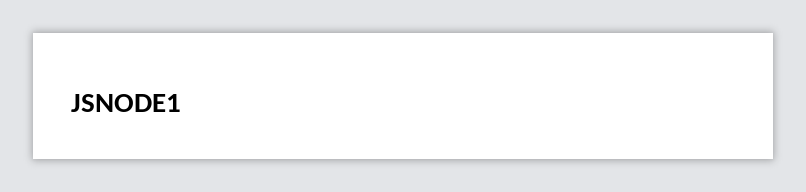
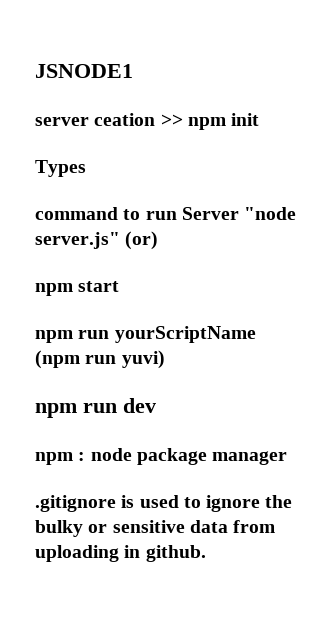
+ server ceation >> npm init
+ Types
+ command to run Server "node server.js" (or)
+ npm start
+ npm run yourScriptName (npm run yuvi)
+ npm run dev
+ npm : node package manager
+ .gitignore is used to ignore the bulky or sensitive data from uploading in github.

